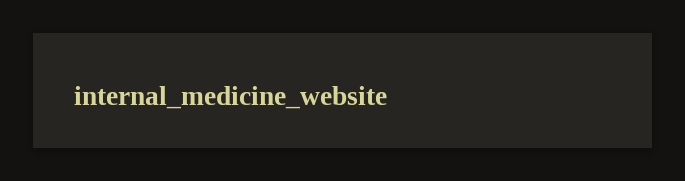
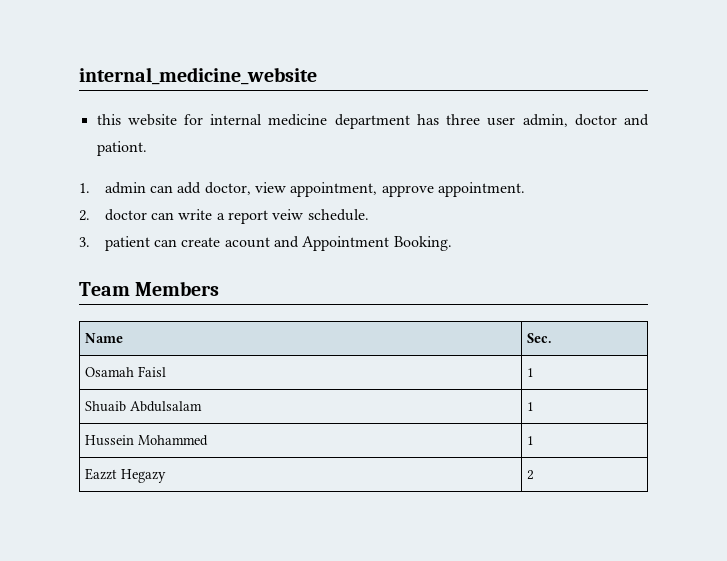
+ this website for internal medicine department has three user admin, doctor and pationt.
+ 1. admin can add doctor, view appointment, approve appointment.
+ 2. doctor can write a report veiw schedule.
+ 3. patient can create acount and Appointment Booking.
+ Team Members
+ Name | Sec.
+ Osamah Faisl | 1
+ Shuaib Abdulsalam | 1
+ Hussein Mohammed | 1
+ Eazzt Hegazy | 2

